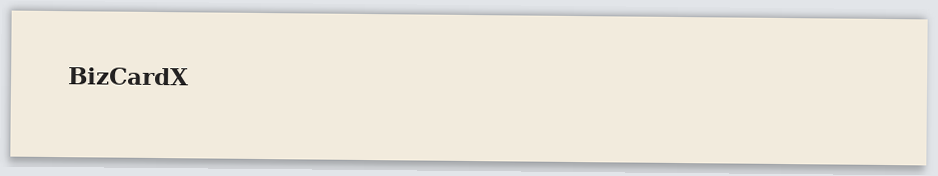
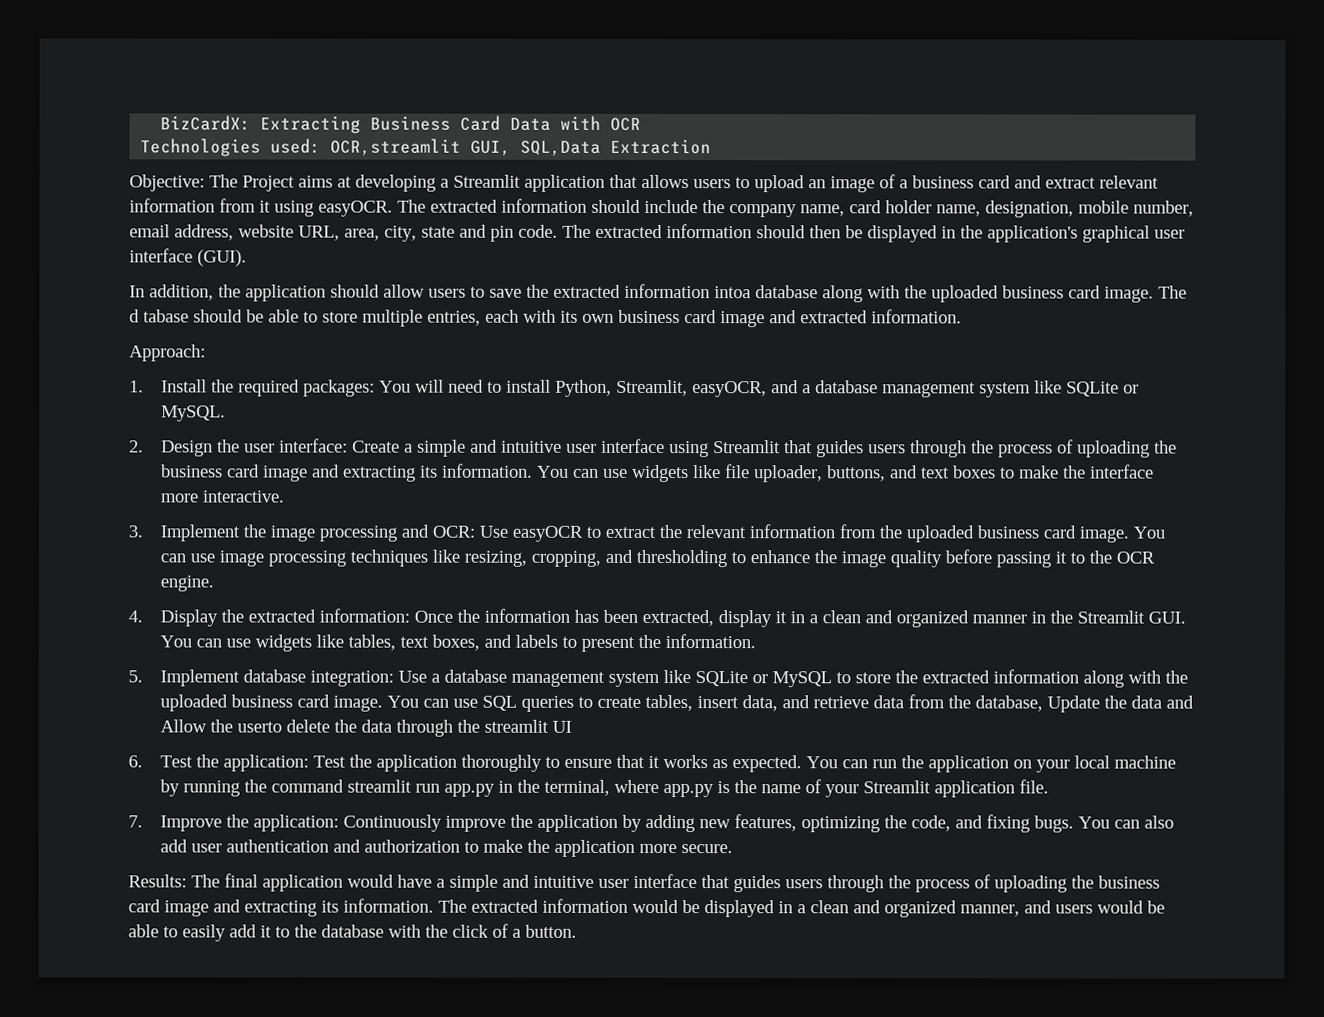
- BizCardX
+ BizCardX: Extracting Business Card Data with OCR
+ Technologies used: OCR,streamlit GUI, SQL,Data Extraction
+ Objective: The Project aims at developing a Streamlit application that allows users to upload an image of a business card and extract relevant information from it using easyOCR. The extracted information should include the company name, card holder name, designation, mobile number, email address, website URL, area, city, state and pin code. The extracted information should then be displayed in the application's graphical user interface (GUI).
+ In addition, the application should allow users to save the extracted information intoa database along with the uploaded business card image. The d tabase should be able to store multiple entries, each with its own business card image and extracted information.
+ Approach:
+ 1. Install the required packages: You will need to install Python, Streamlit, easyOCR, and a database management system like SQLite or MySQL.
+ 2. Design the user interface: Create a simple and intuitive user interface using Streamlit that guides users through the process of uploading the business card image and extracting its information. You can use widgets like file uploader, buttons, and text boxes to make the interface more interactive.
+ 3. Implement the image processing and OCR: Use easyOCR to extract the relevant information from the uploaded business card image. You can use image processing techniques like resizing, cropping, and thresholding to enhance the image quality before passing it to the OCR engine.
+ 4. Display the extracted information: Once the information has been extracted, display it in a clean and organized manner in the Streamlit GUI. You can use widgets like tables, text boxes, and labels to present the information.
+ 5. Implement database integration: Use a database management system like SQLite or MySQL to store the extracted information along with the uploaded business card image. You can use SQL queries to create tables, insert data, and retrieve data from the database, Update the data and Allow the userto delete the data through the streamlit UI
+ 6. Test the application: Test the application thoroughly to ensure that it works as expected. You can run the application on your local machine by running the command streamlit run app.py in the terminal, where app.py is the name of your Streamlit application file.
+ 7. Improve the application: Continuously improve the application by adding new features, optimizing the code, and fixing bugs. You can also add user authentication and authorization to make the application more secure.
+ Results: The final application would have a simple and intuitive user interface that guides users through the process of uploading the business card image and extracting its information. The extracted information would be displayed in a clean and organized manner, and users would be able to easily add it to the database with the click of a button.

